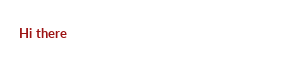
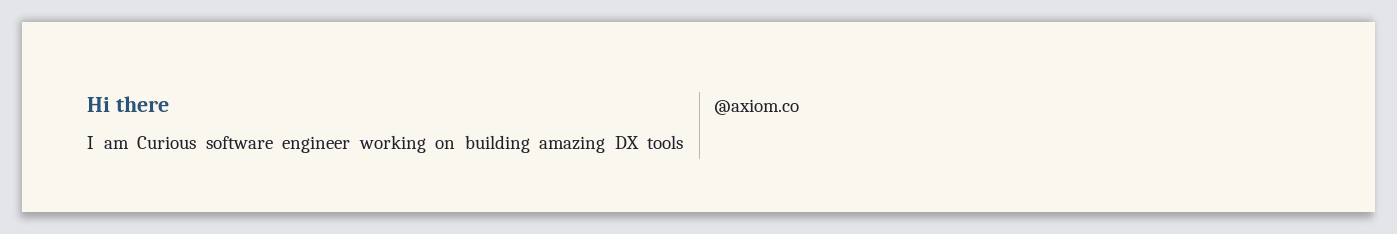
+ I am Curious software engineer working on building amazing DX tools @axiom.co

